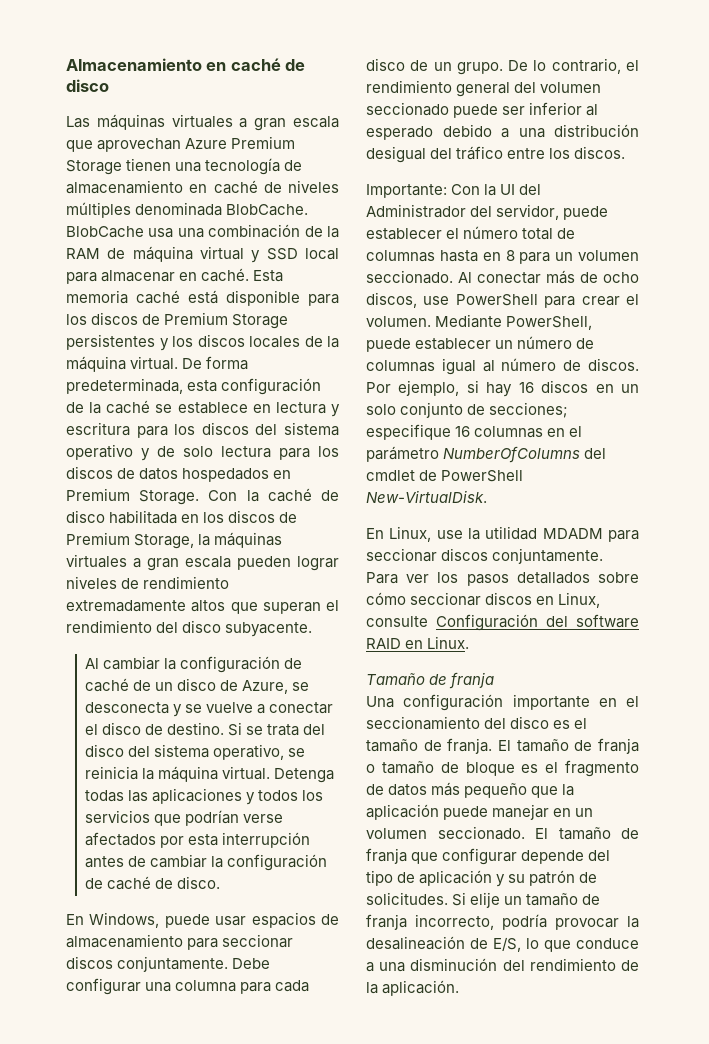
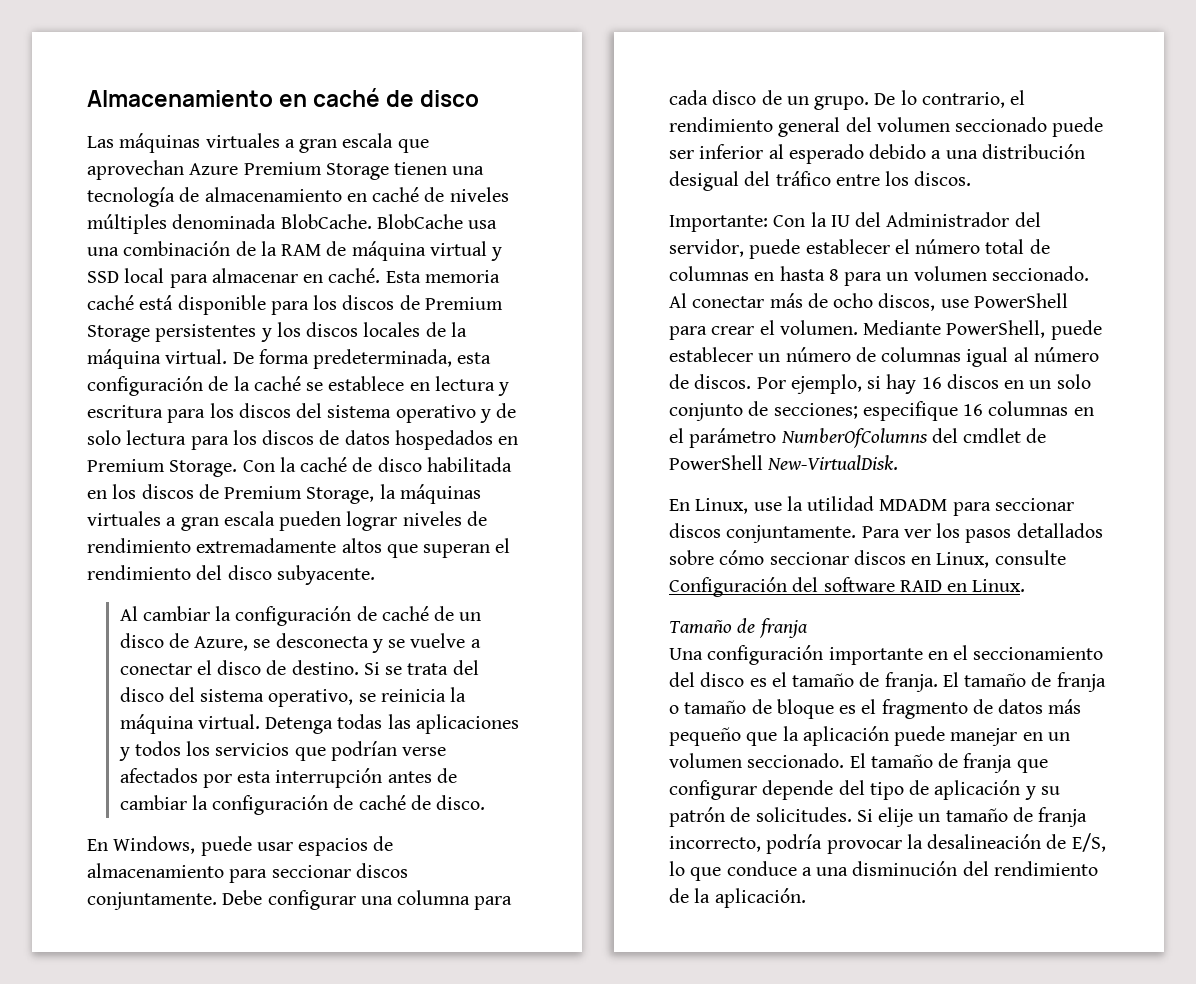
- Importante: Con la UI del Administrador del servidor, puede establecer el número total de columnas hasta en 8 para un volumen seccionado.
+ Importante: Con la IU del Administrador del servidor, puede establecer el número total de columnas en hasta 8 para un volumen seccionado.

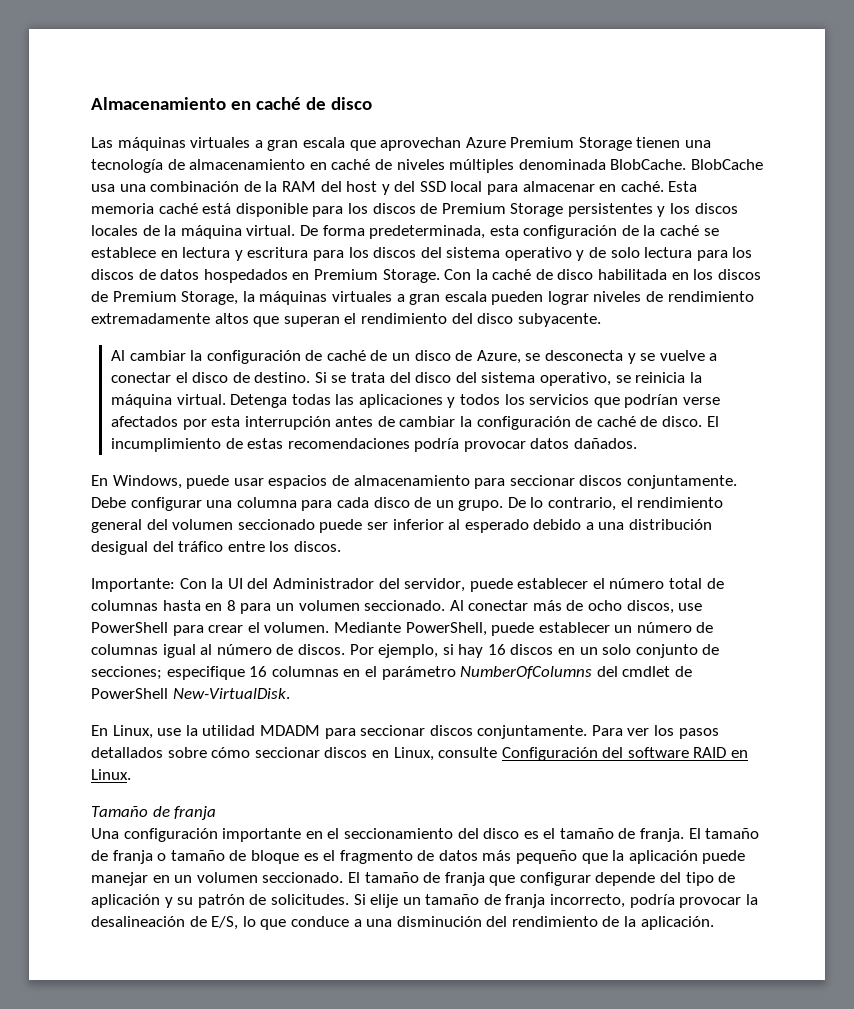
- BlobCache usa una combinación de la RAM de máquina virtual y SSD local para almacenar en caché.
+ BlobCache usa una combinación de la RAM del host y del SSD local para almacenar en caché.
+ El incumplimiento de estas recomendaciones podría provocar datos dañados.
- Importante: Con la IU del Administrador del servidor, puede establecer el número total de columnas en hasta 8 para un volumen seccionado.
+ Importante: Con la UI del Administrador del servidor, puede establecer el número total de columnas hasta en 8 para un volumen seccionado.

